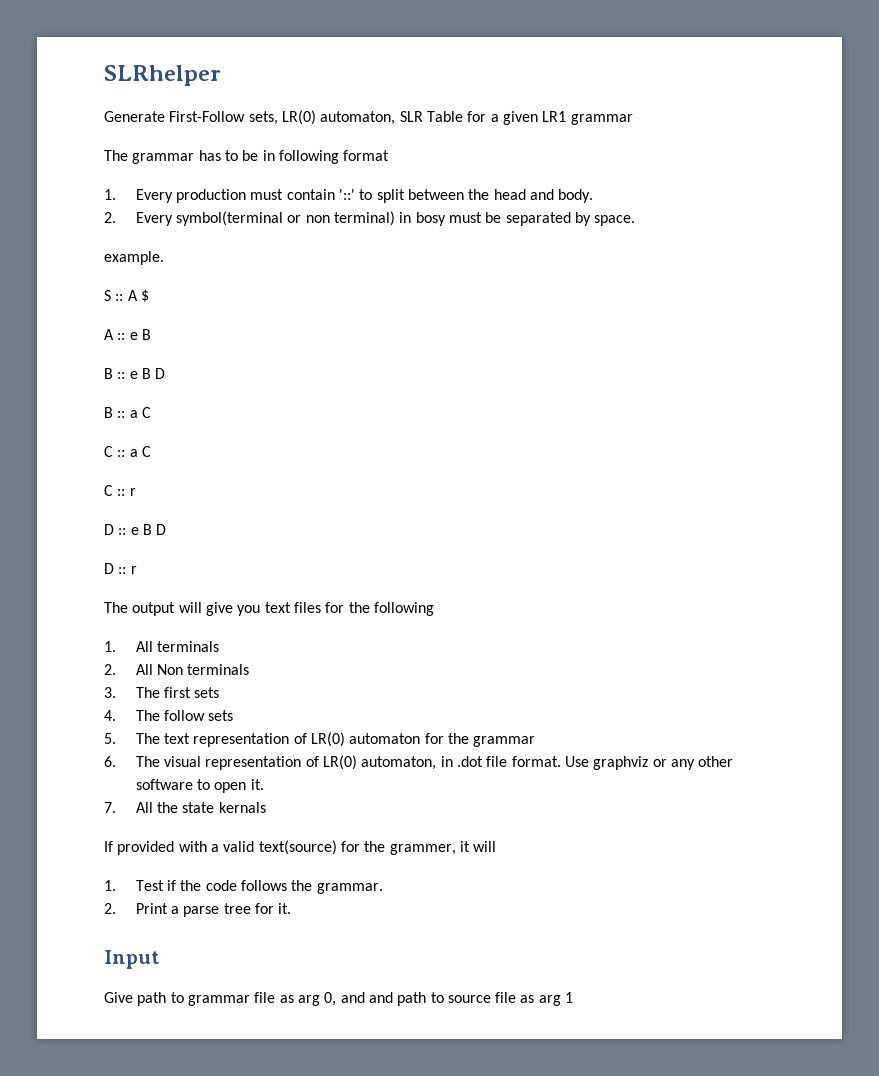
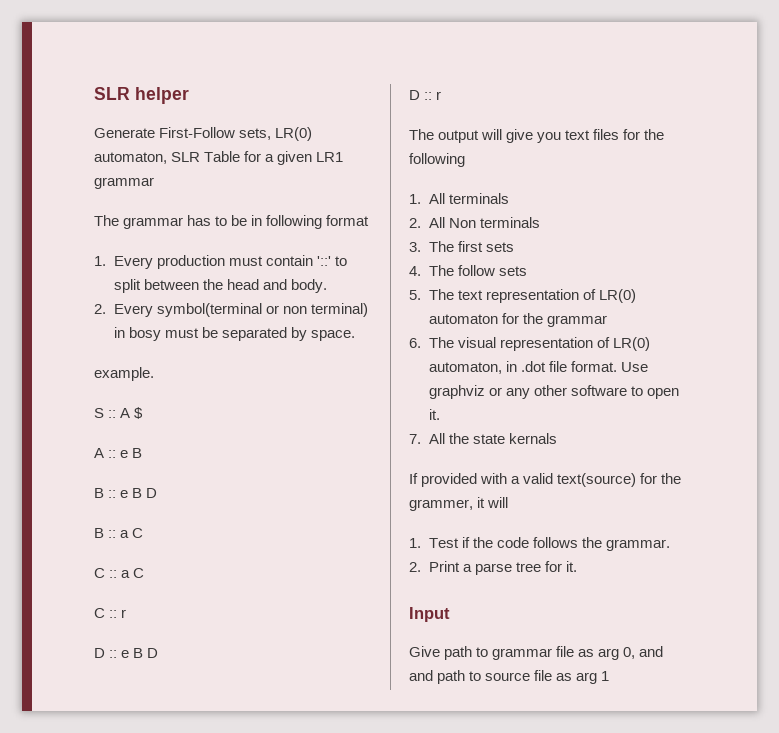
- SLRhelper
+ SLR helper

